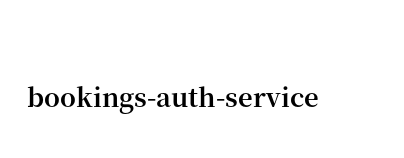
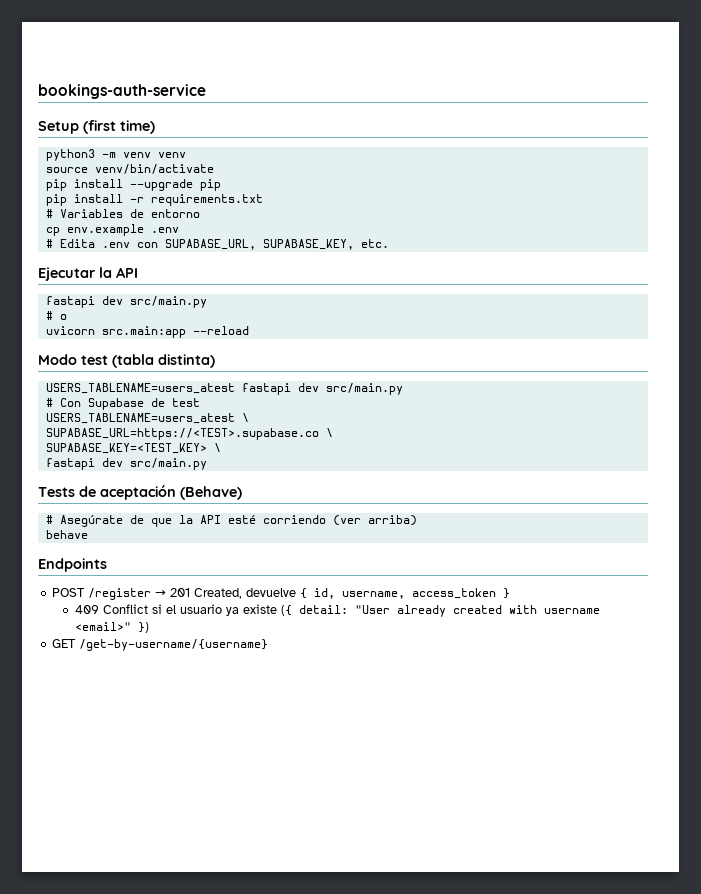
+ Setup (first time)
+ python3 -m venv venv
+ source venv/bin/activate
+ pip install --upgrade pip
+ pip install -r requirements.txt
+ # Variables de entorno
+ cp env.example .env
+ # Edita .env con SUPABASE_URL, SUPABASE_KEY, etc.
+ Ejecutar la API
+ fastapi dev src/main.py
+ # o
+ uvicorn src.main:app --reload
+ Modo test (tabla distinta)
+ USERS_TABLENAME=users_atest fastapi dev src/main.py
+ # Con Supabase de test
+ USERS_TABLENAME=users_atest \
+ SUPABASE_URL=https://<TEST>.supabase.co \
+ SUPABASE_KEY=<TEST_KEY> \
+ fastapi dev src/main.py
+ Tests de aceptación (Behave)
+ # Asegúrate de que la API esté corriendo (ver arriba)
+ behave
+ Endpoints
+ POST /register → 201 Created, devuelve { id, username, access_token }
+ 409 Conflict si el usuario ya existe ({ detail: "User already created with username <email>" })
+ GET /get-by-username/{username}

